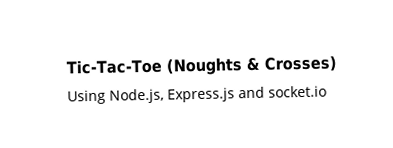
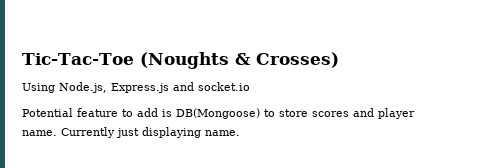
+ Potential feature to add is DB(Mongoose) to store scores and player name. Currently just displaying name.

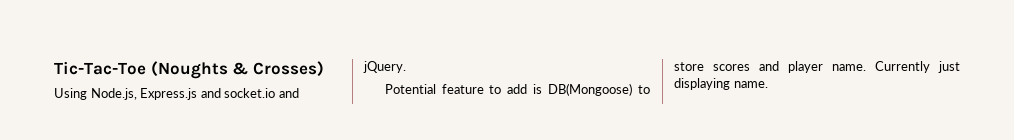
- Using Node.js, Express.js and socket.io
+ Using Node.js, Express.js and socket.io and jQuery.

